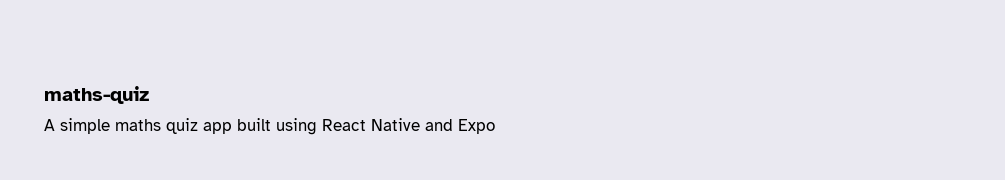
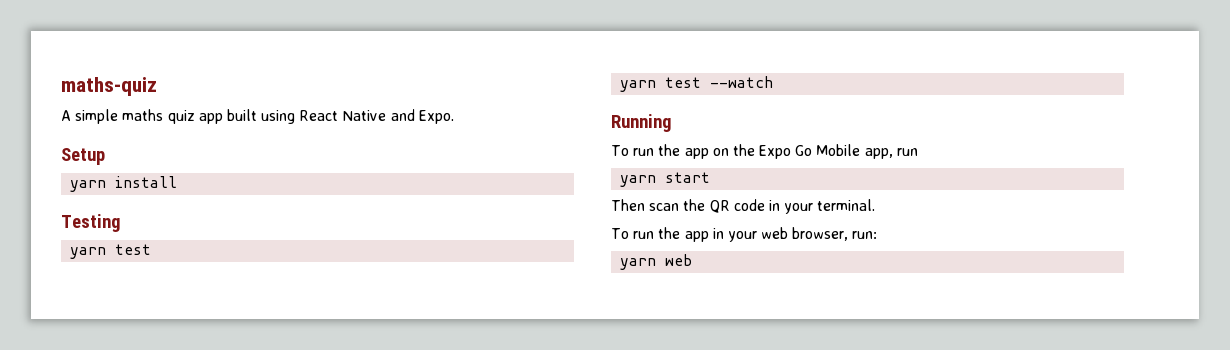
- A simple maths quiz app built using React Native and Expo
+ A simple maths quiz app built using React Native and Expo.
+ Setup
+ yarn install
+ Testing
+ yarn test
+ yarn test --watch
+ Running
+ To run the app on the Expo Go Mobile app, run
+ yarn start
+ Then scan the QR code in your terminal.
+ To run the app in your web browser, run:
+ yarn web

